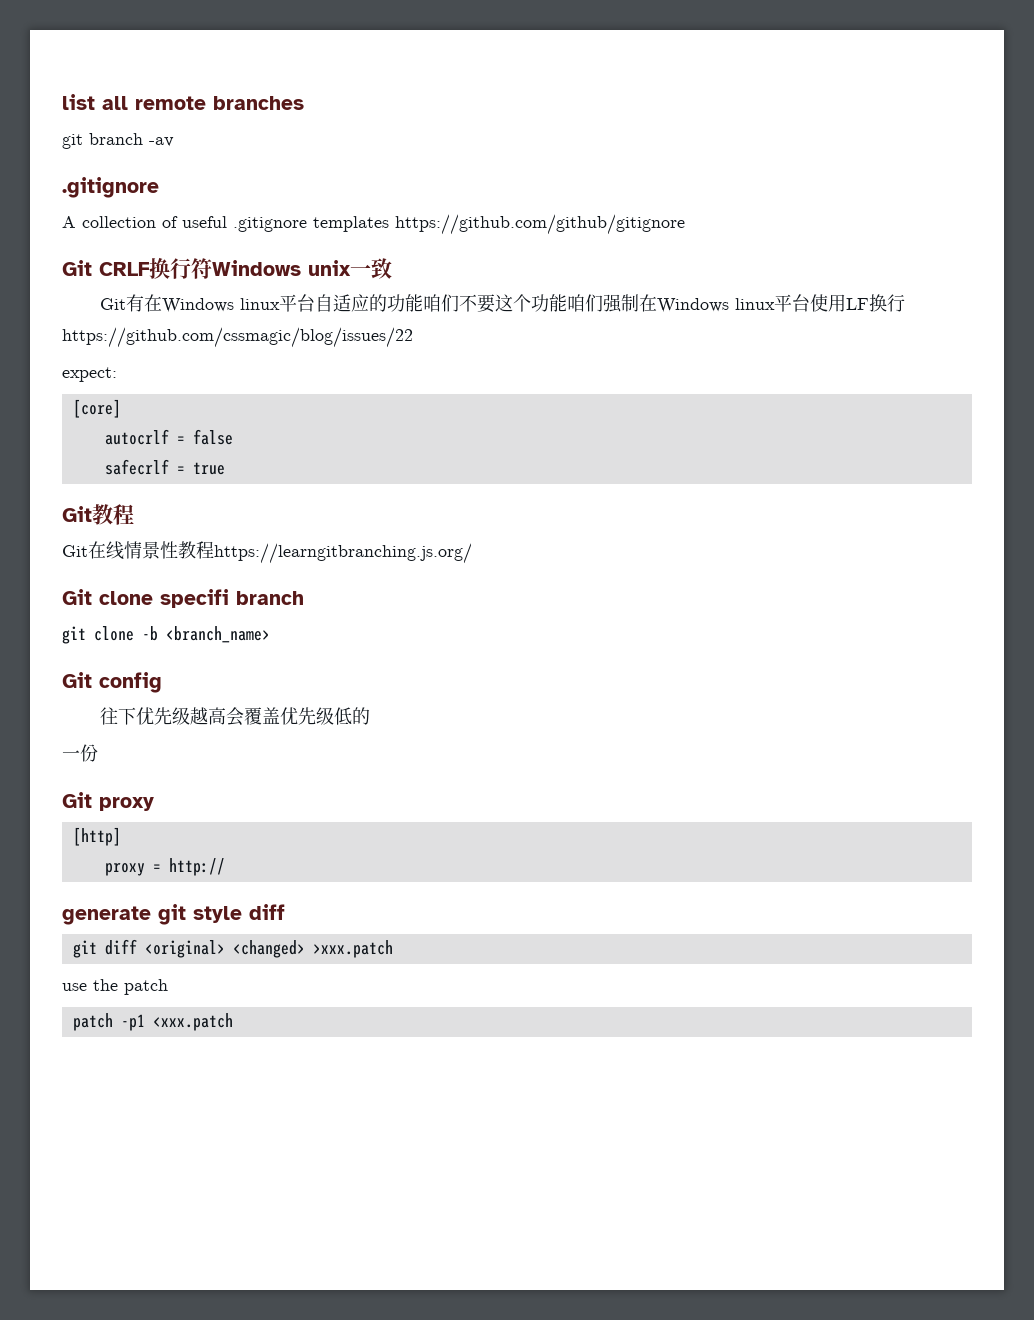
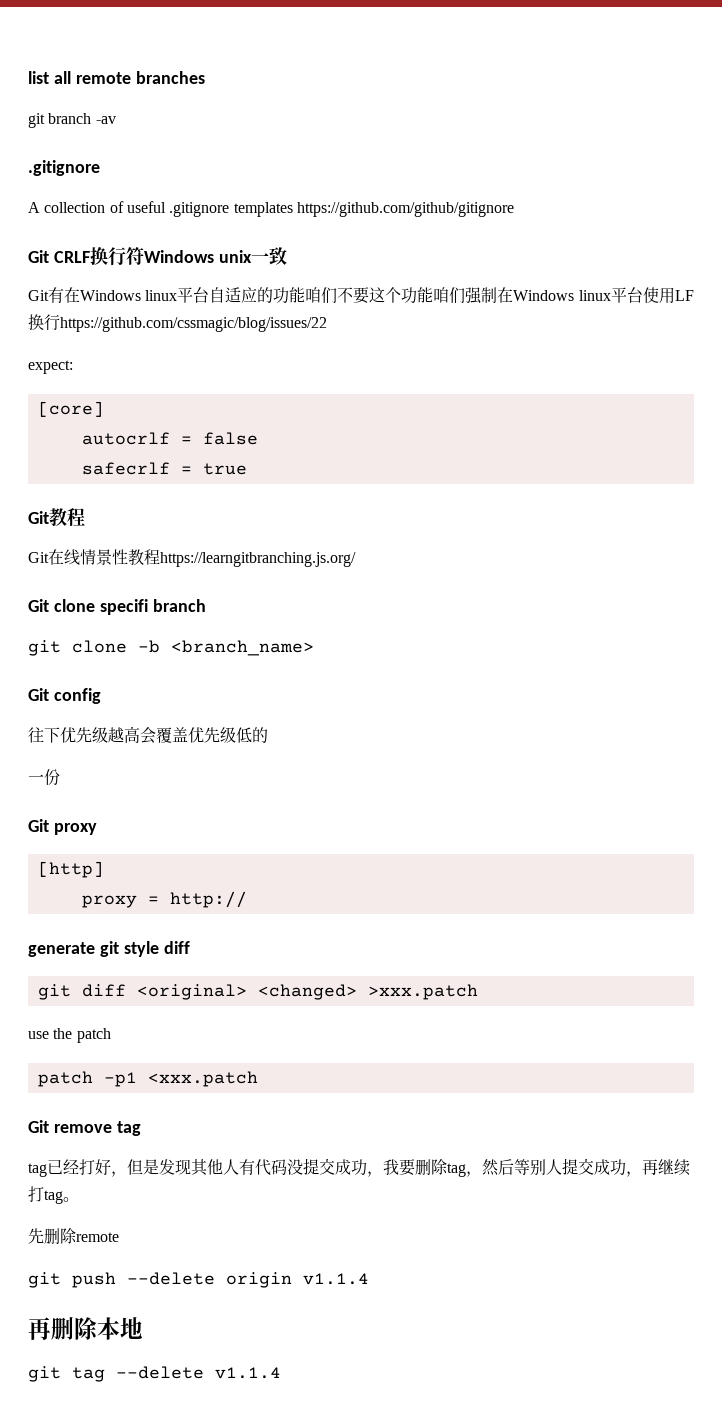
+ Git remove tag
+ tag已经打好，但是发现其他人有代码没提交成功，我要删除tag，然后等别人提交成功，再继续打tag。
+ 先删除remote
+ git push --delete origin v1.1.4
+ 再删除本地
+ git tag --delete v1.1.4

